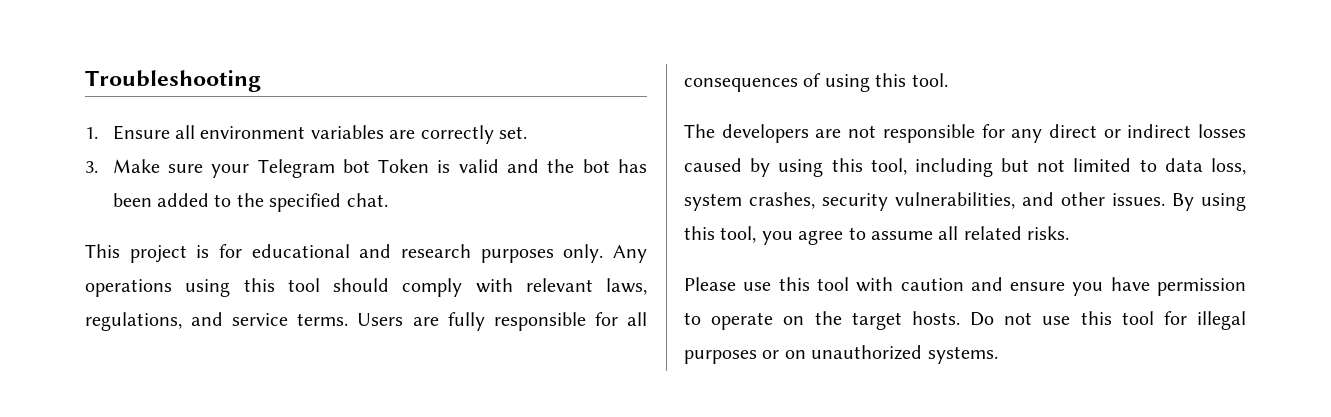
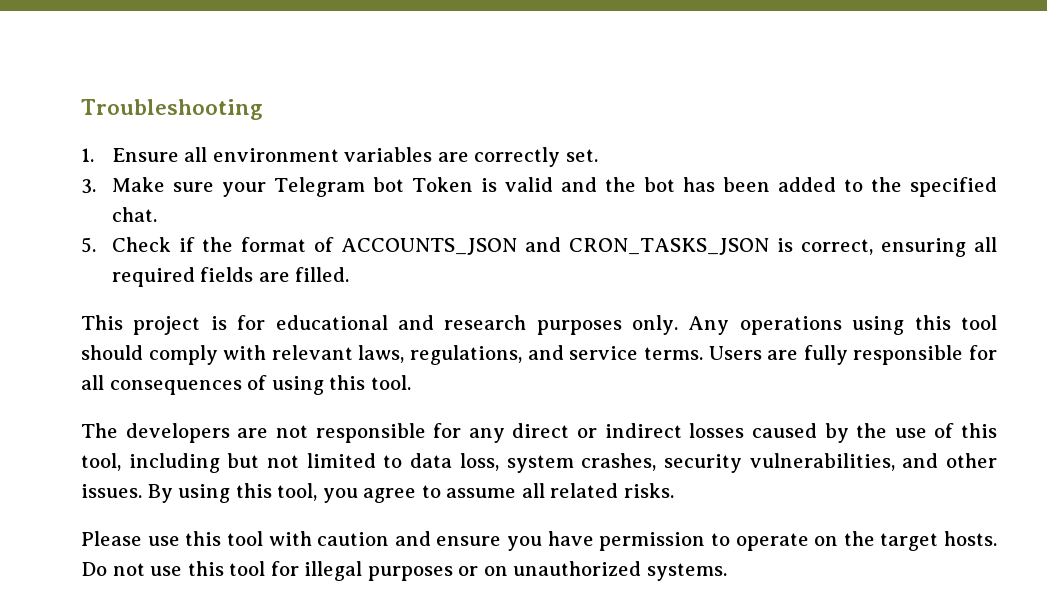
+ 5. Check if the format of ACCOUNTS_JSON and CRON_TASKS_JSON is correct, ensuring all required fields are filled.
- The developers are not responsible for any direct or indirect losses caused by using this tool, including but not limited to data loss, system crashes, security vulnerabilities, and other issues.
+ The developers are not responsible for any direct or indirect losses caused by the use of this tool, including but not limited to data loss, system crashes, security vulnerabilities, and other issues.

